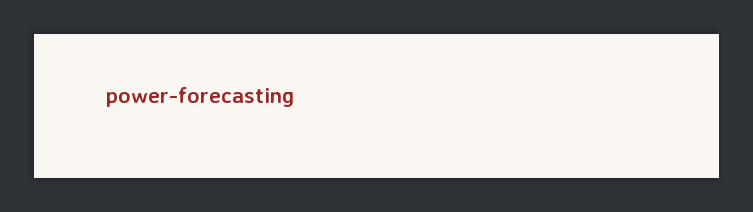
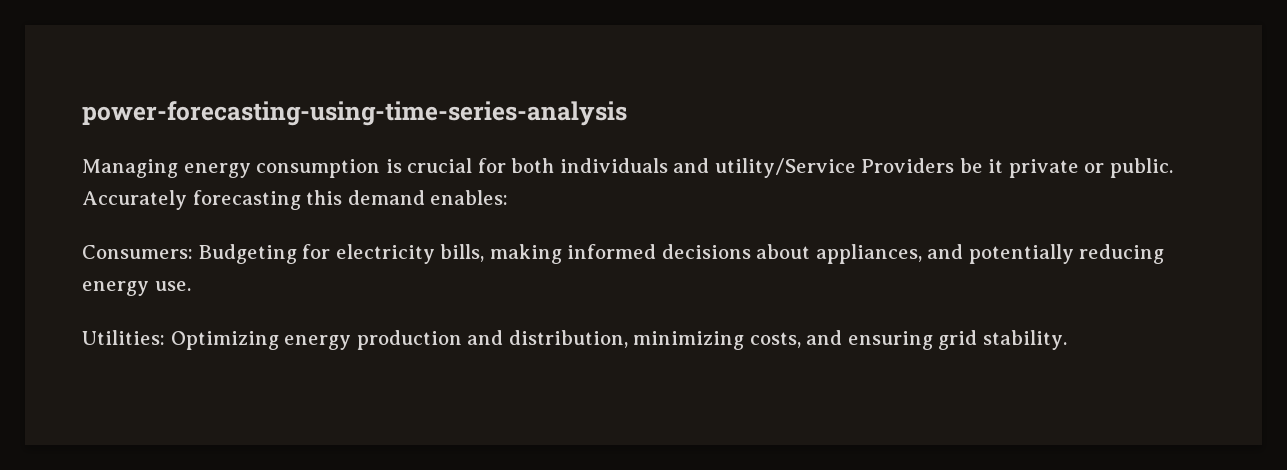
- power-forecasting
+ power-forecasting-using-time-series-analysis
+ Managing energy consumption is crucial for both individuals and utility/Service Providers be it private or public. Accurately forecasting this demand enables:
+ Consumers: Budgeting for electricity bills, making informed decisions about appliances, and potentially reducing energy use.
+ Utilities: Optimizing energy production and distribution, minimizing costs, and ensuring grid stability.

